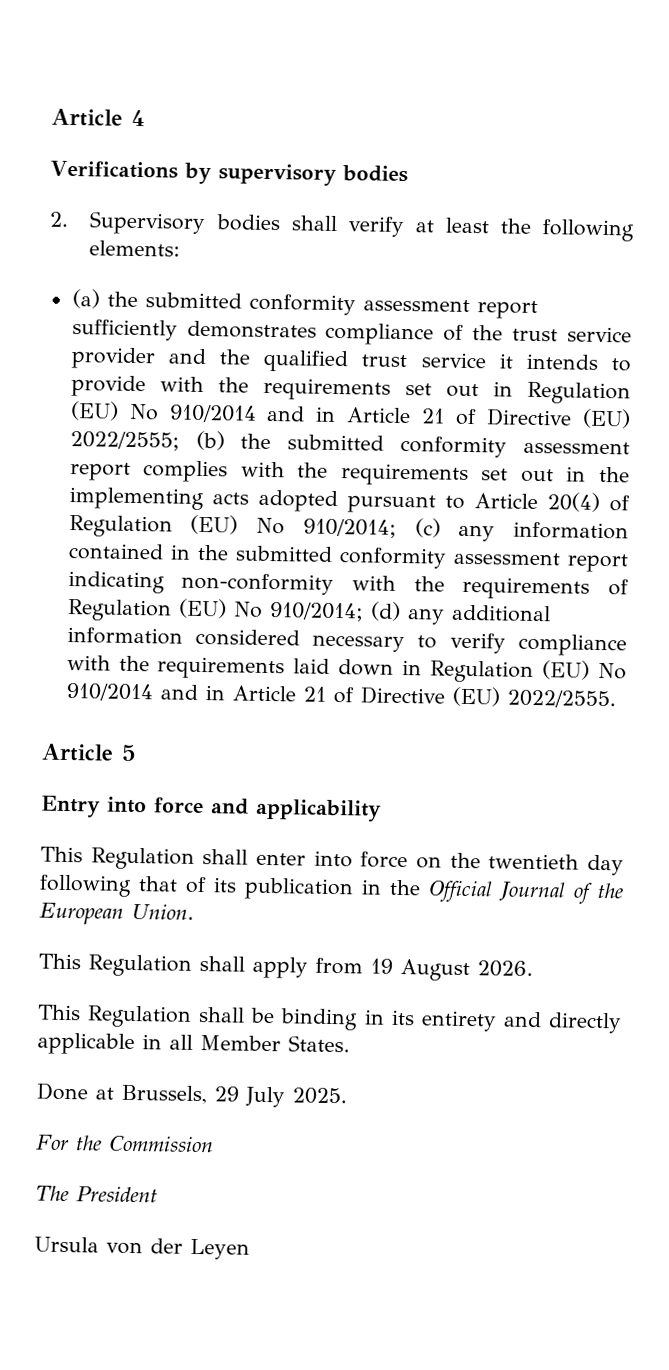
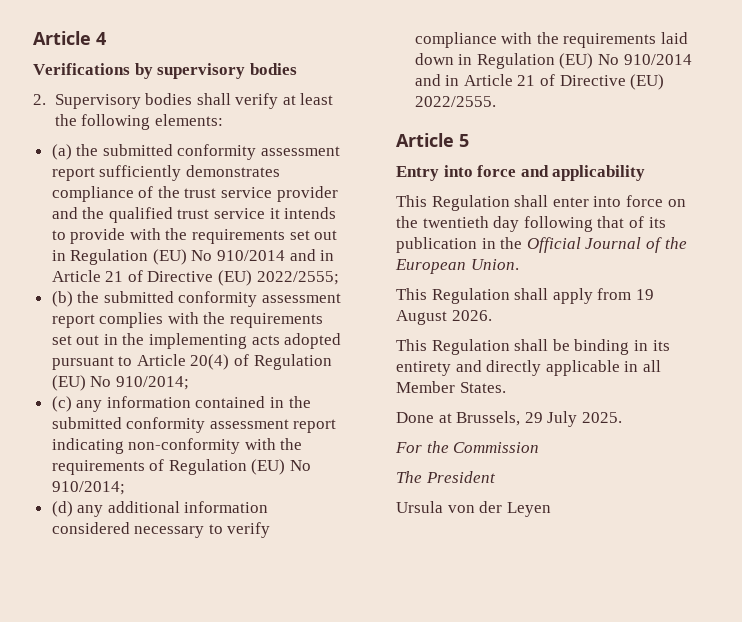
- (a) the submitted conformity assessment report sufficiently demonstrates compliance of the trust service provider and the qualified trust service it intends to provide with the requirements set out in Regulation (EU) No 910/2014 and in Article 21 of Directive (EU) 2022/2555; (b) the submitted conformity assessment report complies with the requirements set out in the implementing acts adopted pursuant to Article 20(4) of Regulation (EU) No 910/2014; (c) any information contained in the submitted conformity assessment report indicating non-conformity with the requirements of Regulation (EU) No 910/2014; (d) any additional information considered necessary to verify compliance with the requirements laid down in Regulation (EU) No 910/2014 and in Article 21 of Directive (EU) 2022/2555.
+ (a) the submitted conformity assessment report sufficiently demonstrates compliance of the trust service provider and the qualified trust service it intends to provide with the requirements set out in Regulation (EU) No 910/2014 and in Article 21 of Directive (EU) 2022/2555;
+ (b) the submitted conformity assessment report complies with the requirements set out in the implementing acts adopted pursuant to Article 20(4) of Regulation (EU) No 910/2014;
+ (c) any information contained in the submitted conformity assessment report indicating non-conformity with the requirements of Regulation (EU) No 910/2014;
+ (d) any additional information considered necessary to verify compliance with the requirements laid down in Regulation (EU) No 910/2014 and in Article 21 of Directive (EU) 2022/2555.

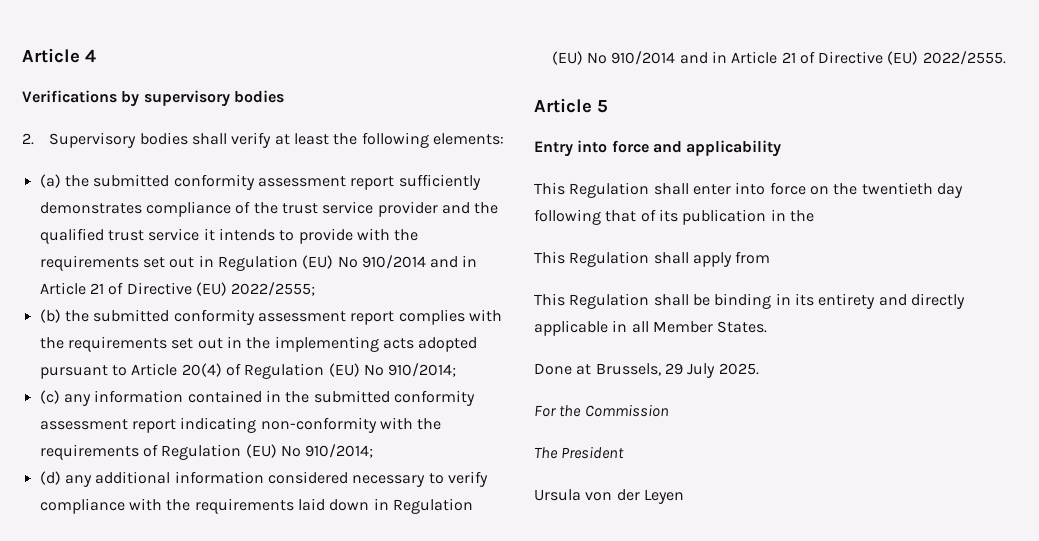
- This Regulation shall enter into force on the twentieth day following that of its publication in the Official Journal of the European Union.
+ This Regulation shall enter into force on the twentieth day following that of its publication in the
- This Regulation shall apply from 19 August 2026.
+ This Regulation shall apply from

